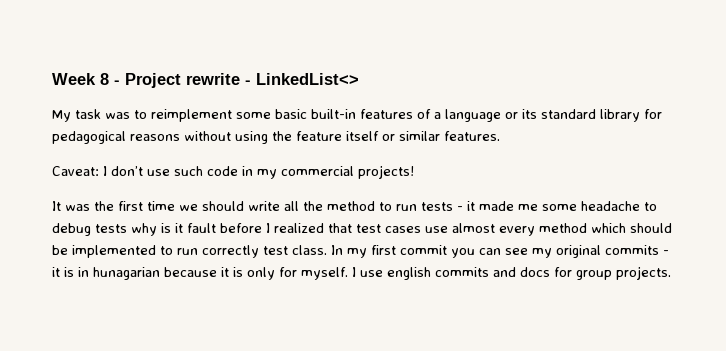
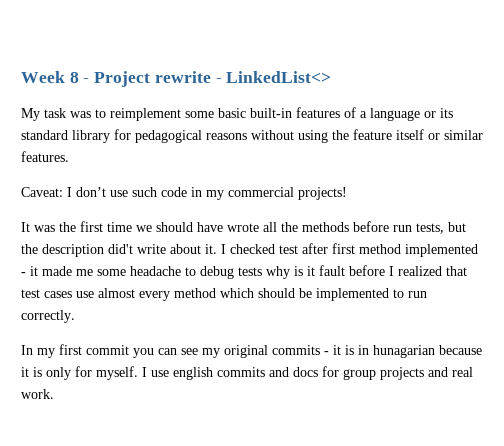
- It was the first time we should write all the method to run tests - it made me some headache to debug tests why is it fault before I realized that test cases use almost every method which should be implemented to run correctly test class. In my first commit you can see my original commits - it is in hunagarian because it is only for myself.
+ It was the first time we should have wrote all the methods before run tests, but the description did't write about it. I checked test after first method implemented - it made me some headache to debug tests why is it fault before I realized that test cases use almost every method which should be implemented to run correctly.
+ In my first commit you can see my original commits - it is in hunagarian because it is only for myself.
- I use english commits and docs for group projects.
+ I use english commits and docs for group projects and real work.

